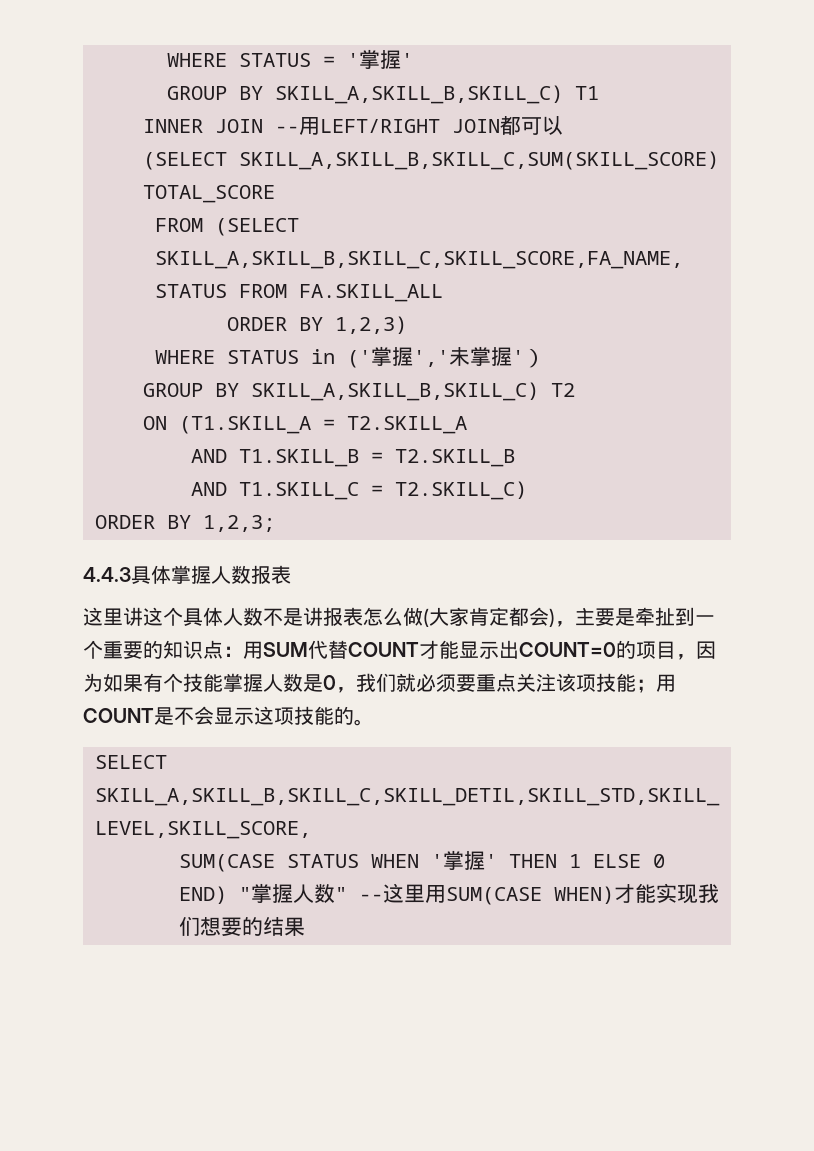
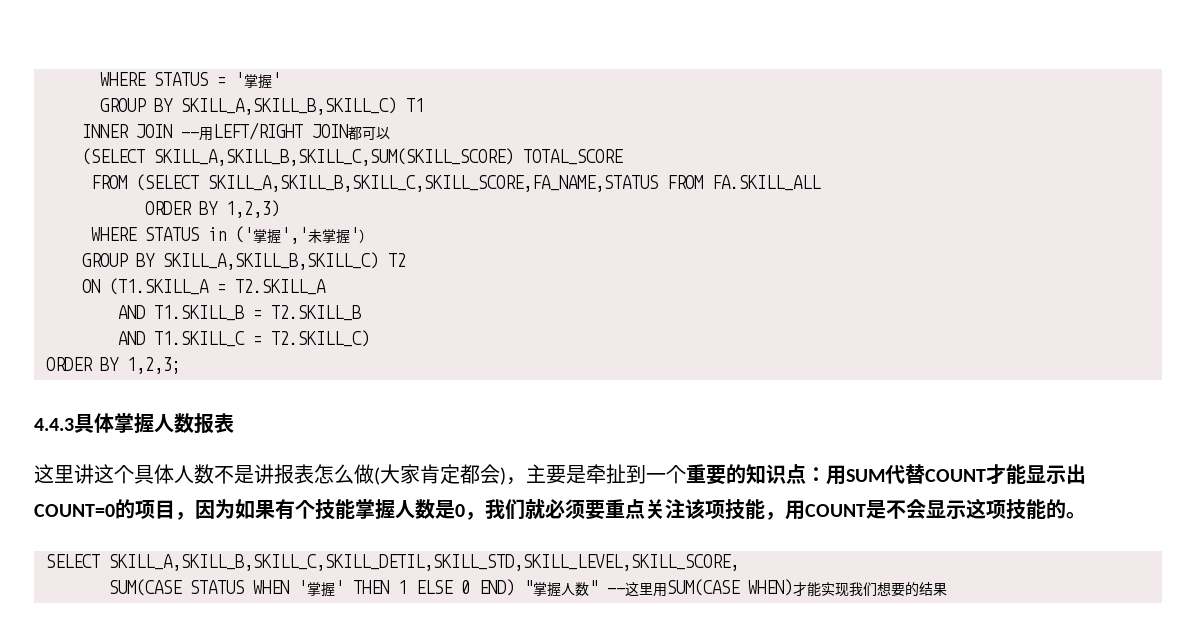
- 这里讲这个具体人数不是讲报表怎么做(大家肯定都会)，主要是牵扯到一个重要的知识点：用SUM代替COUNT才能显示出COUNT=0的项目，因为如果有个技能掌握人数是0，我们就必须要重点关注该项技能；用COUNT是不会显示这项技能的。
+ 这里讲这个具体人数不是讲报表怎么做(大家肯定都会)，主要是牵扯到一个重要的知识点：用SUM代替COUNT才能显示出COUNT=0的项目，因为如果有个技能掌握人数是0，我们就必须要重点关注该项技能，用COUNT是不会显示这项技能的。

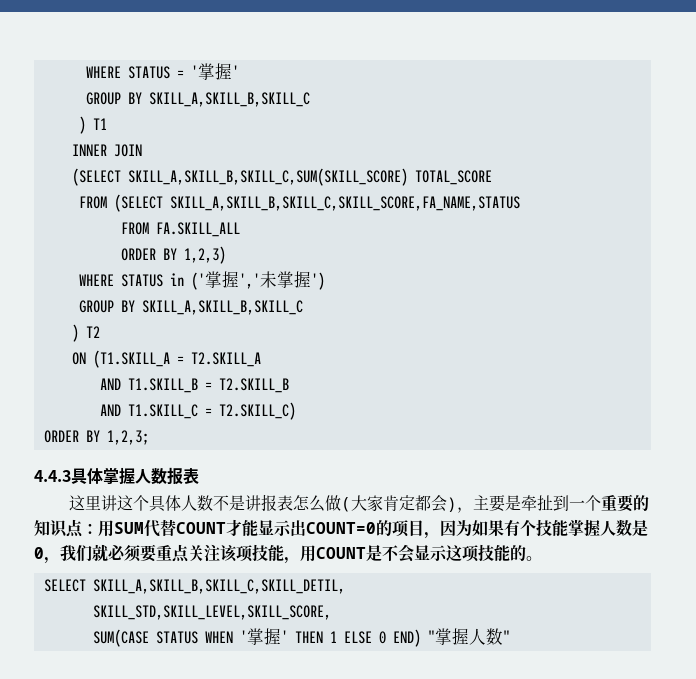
  WHERE STATUS = '掌握'
- GROUP BY SKILL_A,SKILL_B,SKILL_C) T1
+ GROUP BY SKILL_A,SKILL_B,SKILL_C
+ ) T1
- INNER JOIN --用LEFT/RIGHT JOIN都可以
+ INNER JOIN
- FROM (SELECT SKILL_A,SKILL_B,SKILL_C,SKILL_SCORE,FA_NAME,STATUS FROM FA.SKILL_ALL
+ FROM (SELECT SKILL_A,SKILL_B,SKILL_C,SKILL_SCORE,FA_NAME,STATUS
+ FROM FA.SKILL_ALL
- WHERE STATUS in ('掌握','未掌握'）
- GROUP BY SKILL_A,SKILL_B,SKILL_C) T2
+ WHERE STATUS in ('掌握','未掌握')
+ GROUP BY SKILL_A,SKILL_B,SKILL_C
+ ) T2
- SELECT SKILL_A,SKILL_B,SKILL_C,SKILL_DETIL,SKILL_STD,SKILL_LEVEL,SKILL_SCORE,
+ SELECT SKILL_A,SKILL_B,SKILL_C,SKILL_DETIL,
+ SKILL_STD,SKILL_LEVEL,SKILL_SCORE,
- SUM(CASE STATUS WHEN '掌握' THEN 1 ELSE 0 END) "掌握人数" --这里用SUM(CASE WHEN)才能实现我们想要的结果
+ SUM(CASE STATUS WHEN '掌握' THEN 1 ELSE 0 END) "掌握人数"

